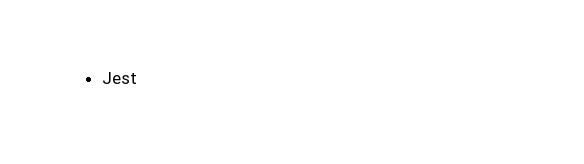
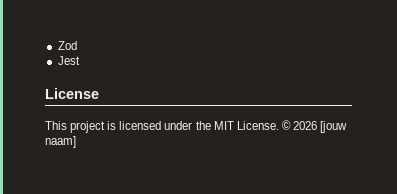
+ Zod
+ License
+ This project is licensed under the MIT License. © 2026 [jouw naam]

